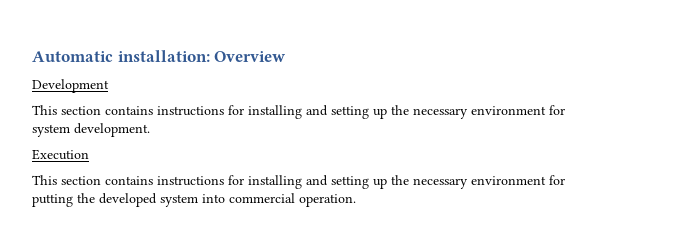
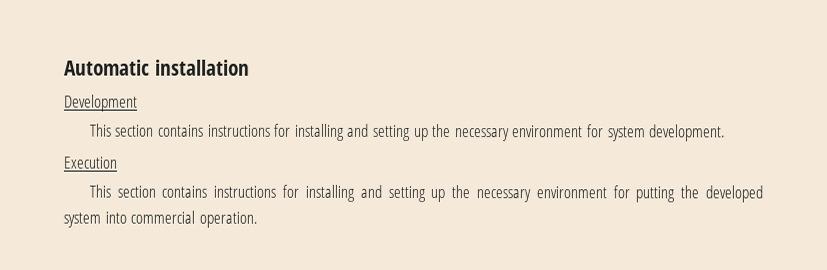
- Automatic installation: Overview
+ Automatic installation

